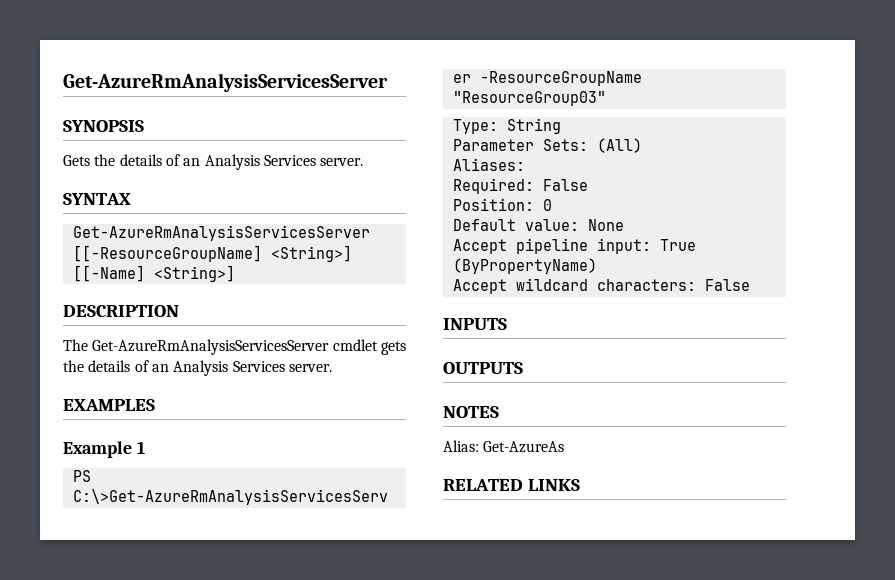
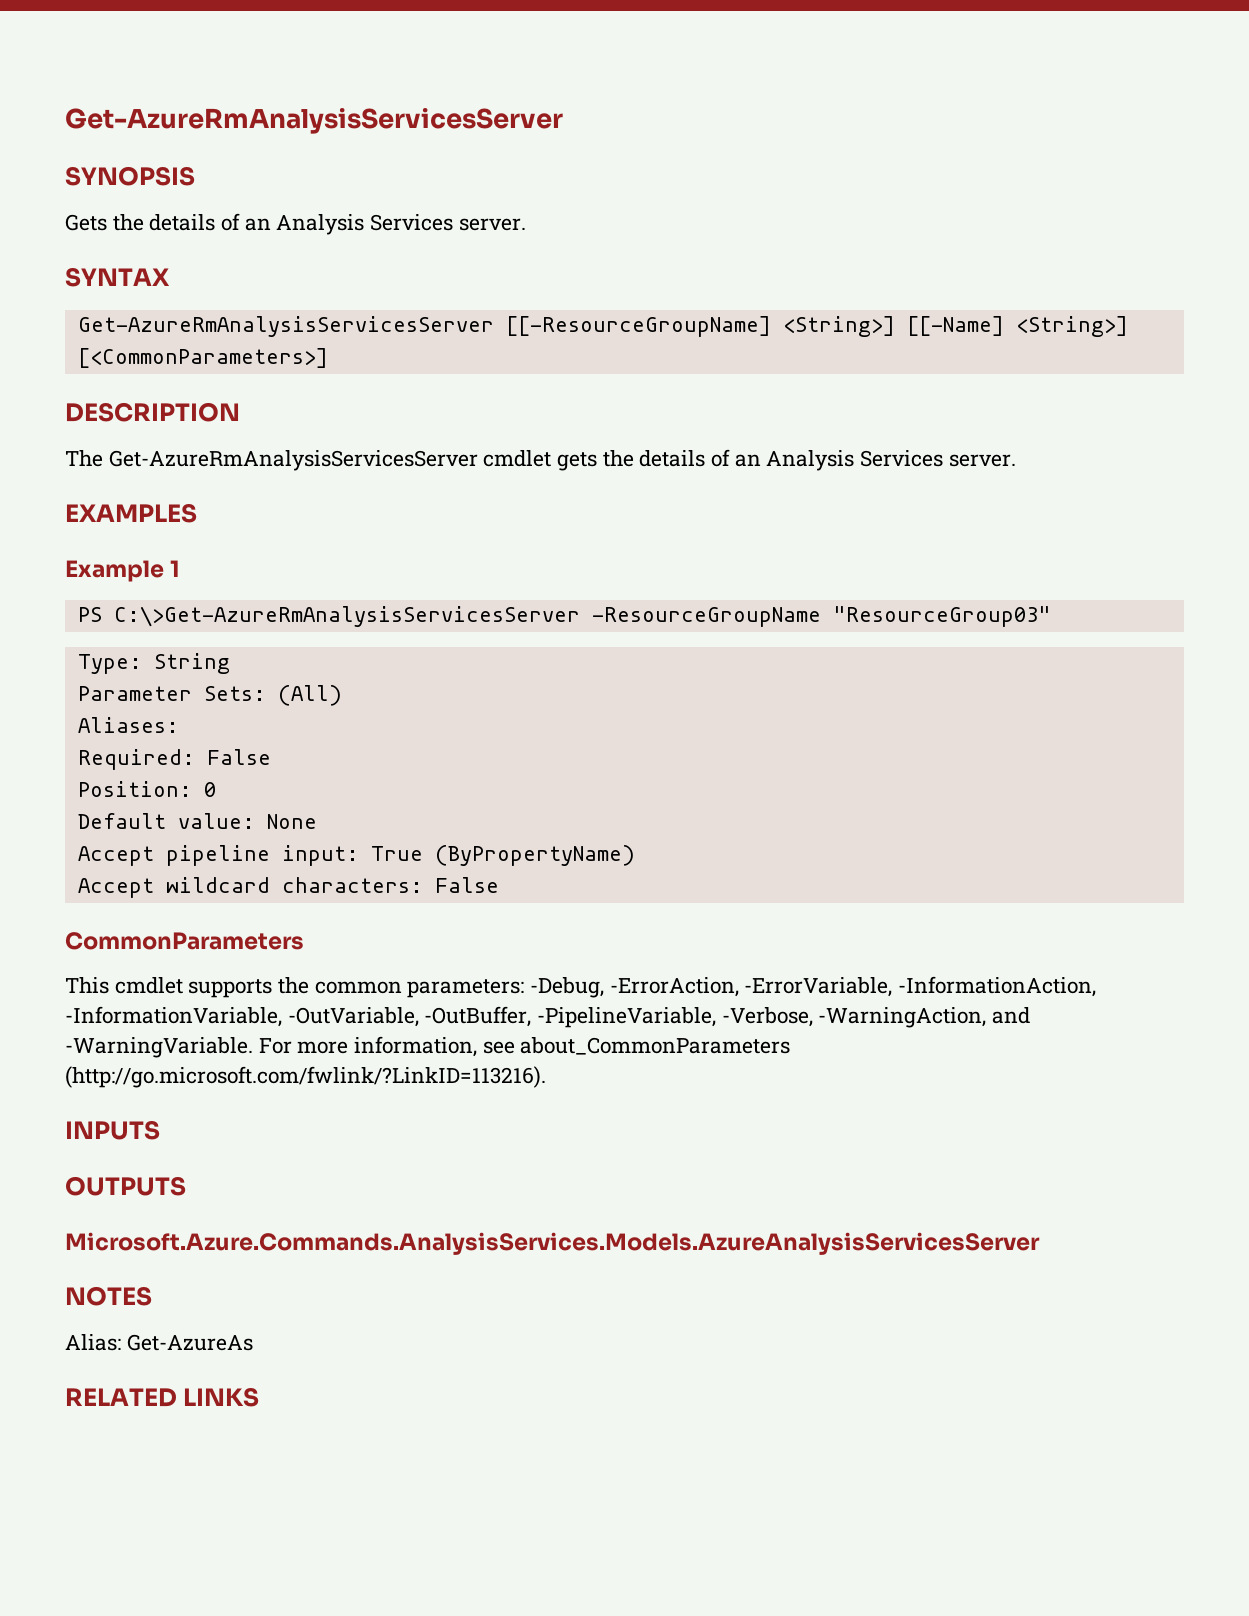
- Get-AzureRmAnalysisServicesServer [[-ResourceGroupName] <String>] [[-Name] <String>]
+ Get-AzureRmAnalysisServicesServer [[-ResourceGroupName] <String>] [[-Name] <String>] [<CommonParameters>]
+ CommonParameters
+ This cmdlet supports the common parameters: -Debug, -ErrorAction, -ErrorVariable, -InformationAction, -InformationVariable, -OutVariable, -OutBuffer, -PipelineVariable, -Verbose, -WarningAction, and -WarningVariable. For more information, see about_CommonParameters (http://go.microsoft.com/fwlink/?LinkID=113216).
+ Microsoft.Azure.Commands.AnalysisServices.Models.AzureAnalysisServicesServer

